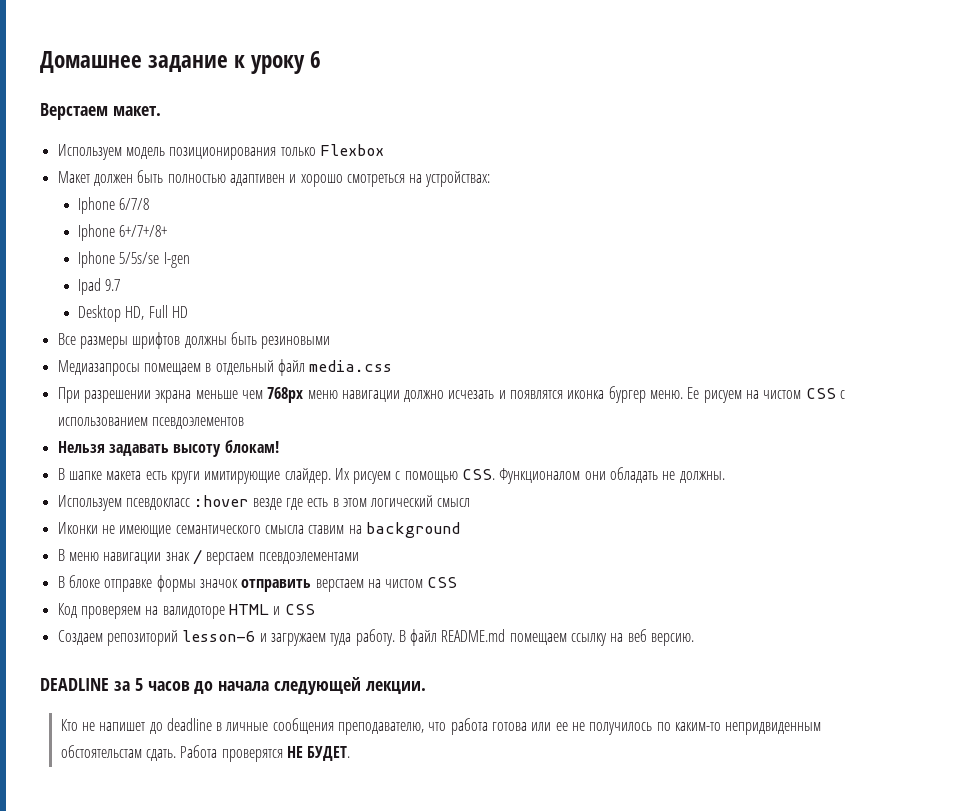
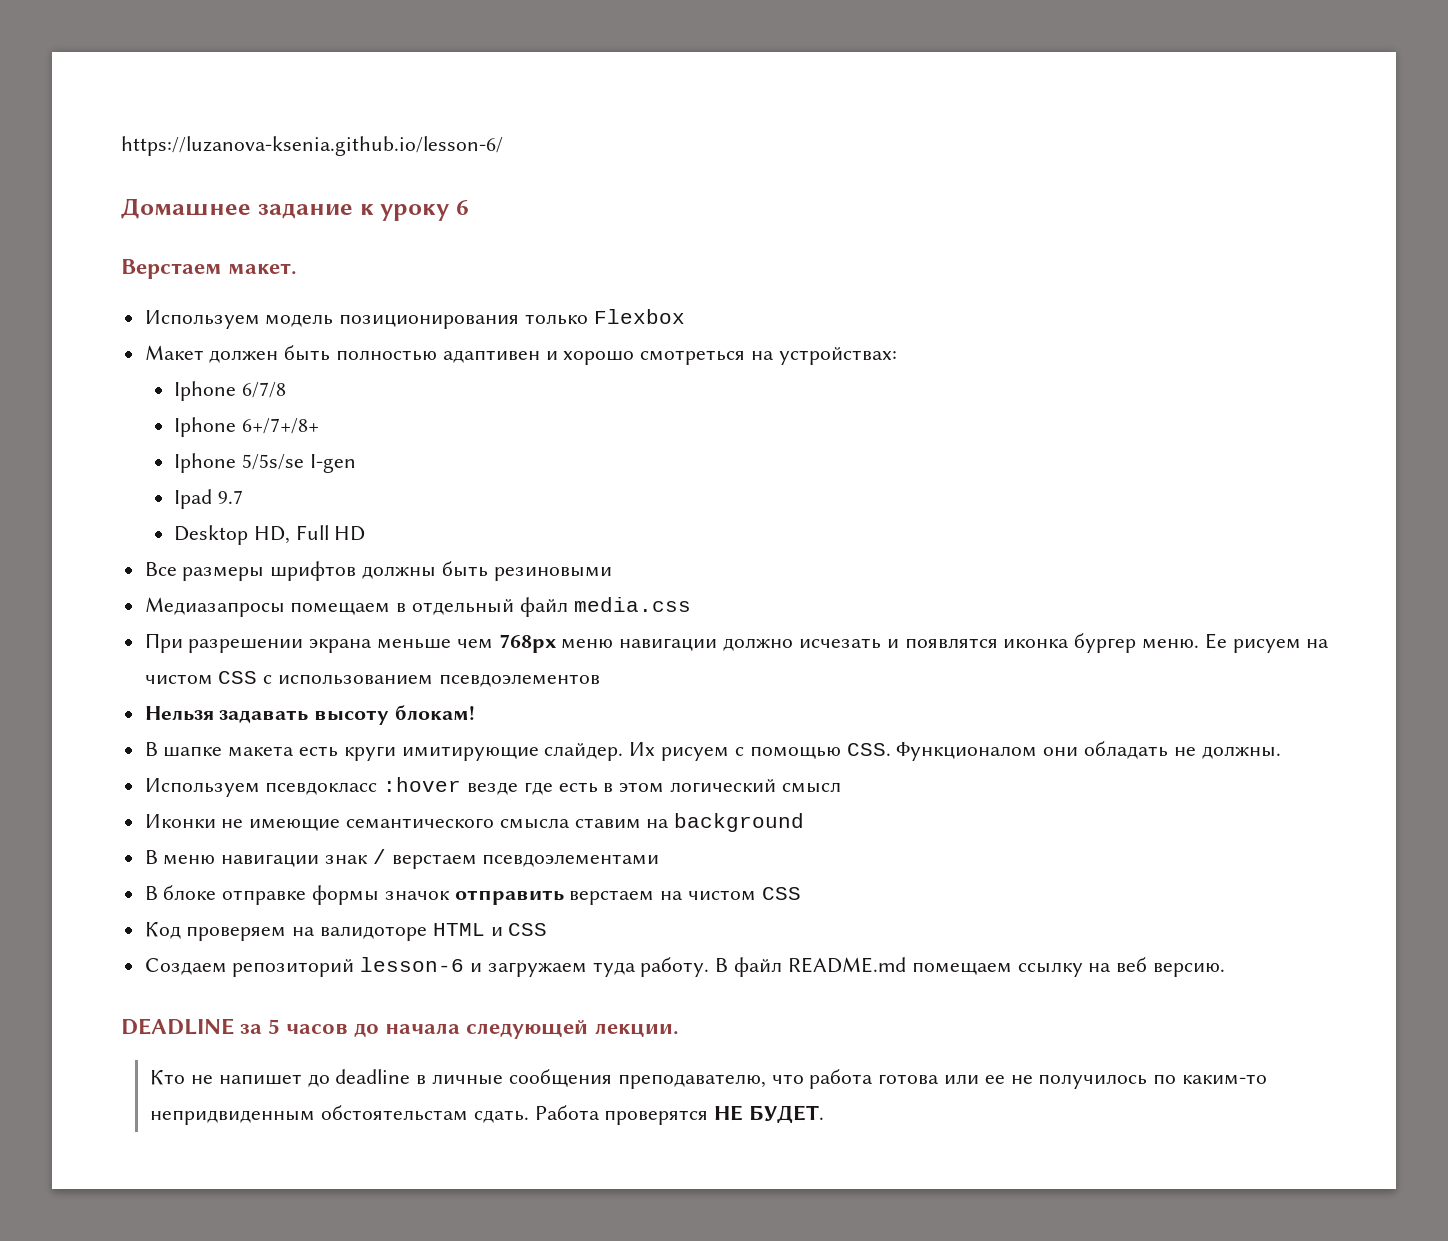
+ https://luzanova-ksenia.github.io/lesson-6/

